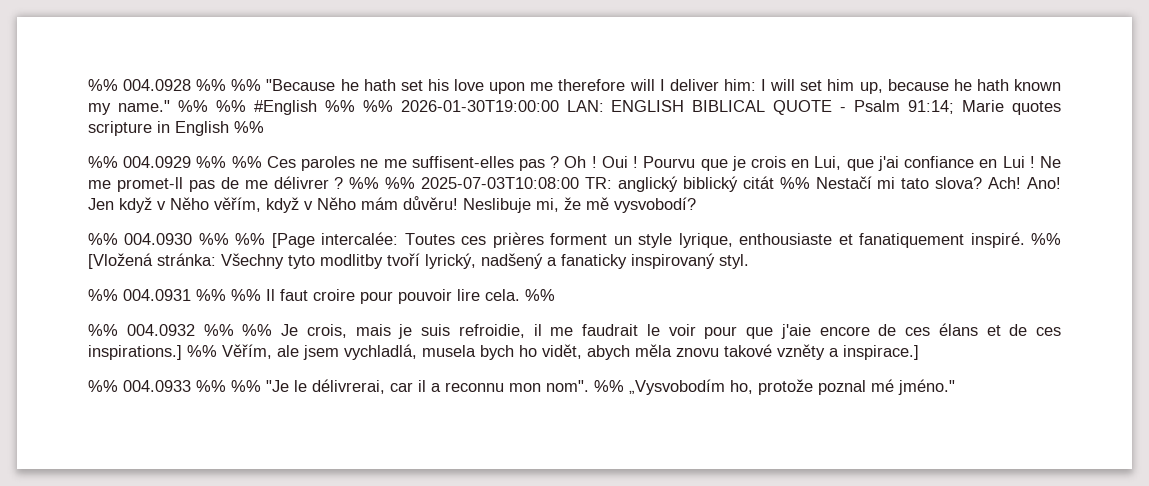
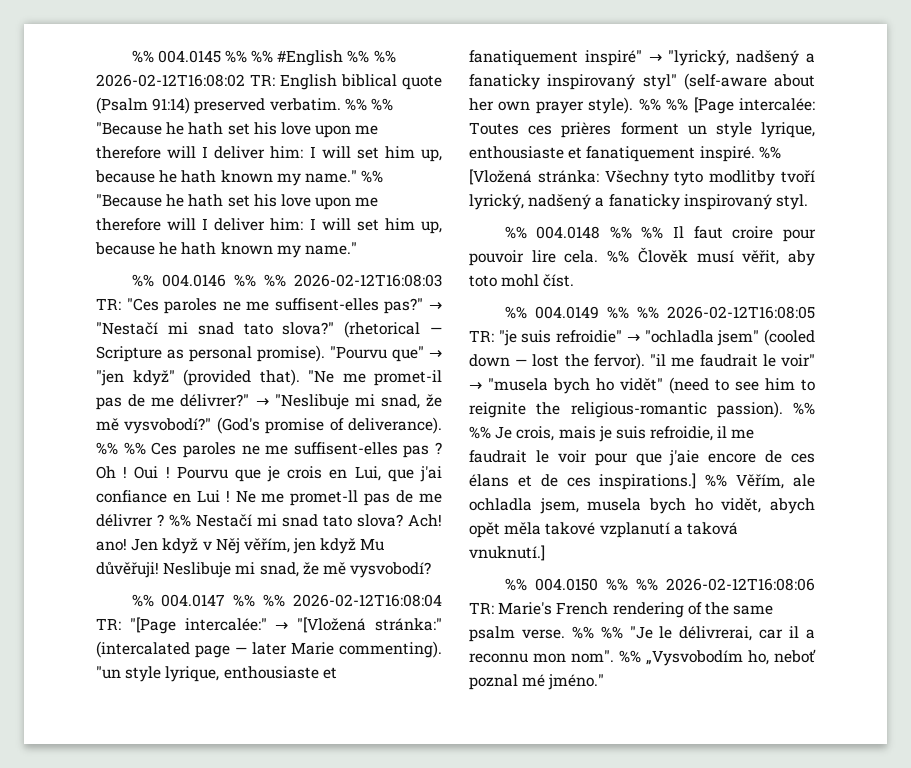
- %% 004.0928 %% %% "Because he hath set his love upon me therefore will I deliver him: I will set him up, because he hath known my name." %% %% #English %% %% 2026-01-30T19:00:00 LAN: ENGLISH BIBLICAL QUOTE - Psalm 91:14; Marie quotes scripture in English %%
- %% 004.0929 %% %% Ces paroles ne me suffisent-elles pas ?
+ %% 004.0145 %% %% #English %% %% 2026-02-12T16:08:02 TR: English biblical quote (Psalm 91:14) preserved verbatim. %% %% "Because he hath set his love upon me therefore will I deliver him: I will set him up, because he hath known my name." %% "Because he hath set his love upon me therefore will I deliver him: I will set him up, because he hath known my name."
+ %% 004.0146 %% %% 2026-02-12T16:08:03 TR: "Ces paroles ne me suffisent-elles pas?" → "Nestačí mi snad tato slova?" (rhetorical — Scripture as personal promise). "Pourvu que" → "jen když" (provided that). "Ne me promet-il pas de me délivrer?" → "Neslibuje mi snad, že mě vysvobodí?" (God's promise of deliverance). %% %% Ces paroles ne me suffisent-elles pas ?
- %% %% 2025-07-03T10:08:00 TR: anglický biblický citát %% Nestačí mi tato slova?
+ %% Nestačí mi snad tato slova?
- Ach! Ano!
+ Ach! ano!
- Jen když v Něho věřím, když v Něho mám důvěru! Neslibuje mi, že mě vysvobodí?
- %% 004.0930 %% %% [Page intercalée: Toutes ces prières forment un style lyrique, enthousiaste et fanatiquement inspiré.
+ Jen když v Něj věřím, jen když Mu důvěřuji! Neslibuje mi snad, že mě vysvobodí?
+ %% 004.0147 %% %% 2026-02-12T16:08:04 TR: "[Page intercalée:" → "[Vložená stránka:" (intercalated page — later Marie commenting). "un style lyrique, enthousiaste et fanatiquement inspiré" → "lyrický, nadšený a fanaticky inspirovaný styl" (self-aware about her own prayer style). %% %% [Page intercalée: Toutes ces prières forment un style lyrique, enthousiaste et fanatiquement inspiré.
- %% 004.0931 %% %% Il faut croire pour pouvoir lire cela. %%
- %% 004.0932 %% %% Je crois, mais je suis refroidie, il me faudrait le voir pour que j'aie encore de ces élans et de ces inspirations.]
+ %% 004.0148 %% %% Il faut croire pour pouvoir lire cela. %% Člověk musí věřit, aby toto mohl číst.
+ %% 004.0149 %% %% 2026-02-12T16:08:05 TR: "je suis refroidie" → "ochladla jsem" (cooled down — lost the fervor). "il me faudrait le voir" → "musela bych ho vidět" (need to see him to reignite the religious-romantic passion). %% %% Je crois, mais je suis refroidie, il me faudrait le voir pour que j'aie encore de ces élans et de ces inspirations.]
- %% Věřím, ale jsem vychladlá, musela bych ho vidět, abych měla znovu takové vzněty a inspirace.]
- %% 004.0933 %% %% "Je le délivrerai, car il a reconnu mon nom".
+ %% Věřím, ale ochladla jsem, musela bych ho vidět, abych opět měla takové vzplanutí a taková vnuknutí.]
+ %% 004.0150 %% %% 2026-02-12T16:08:06 TR: Marie's French rendering of the same psalm verse. %% %% "Je le délivrerai, car il a reconnu mon nom".
- %% „Vysvobodím ho, protože poznal mé jméno."
+ %% „Vysvobodím ho, neboť poznal mé jméno."

